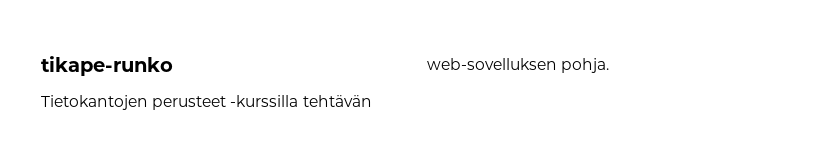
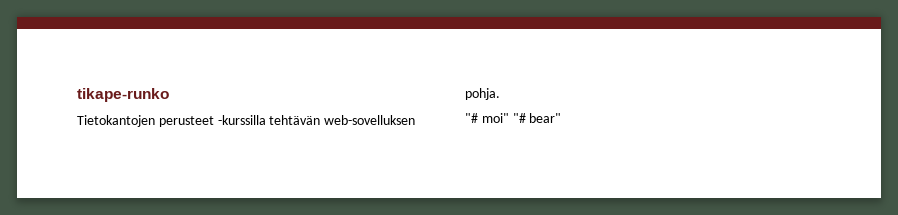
+ "# moi" "# bear"

